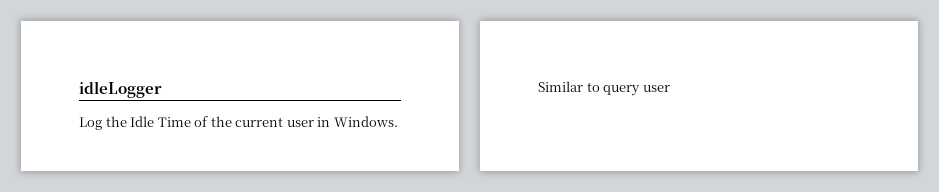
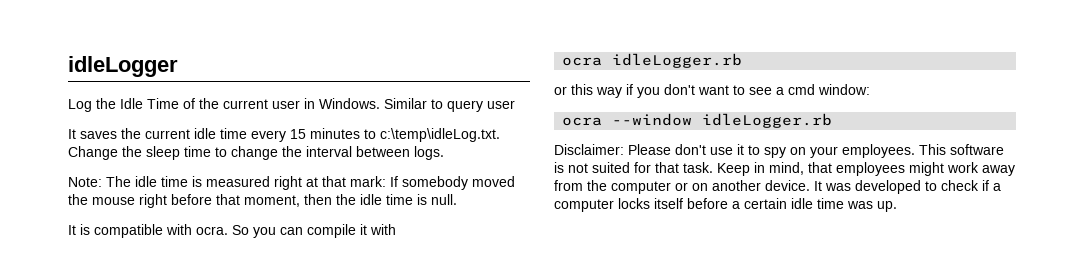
+ It saves the current idle time every 15 minutes to c:\temp\idleLog.txt. Change the sleep time to change the interval between logs.
+ Note: The idle time is measured right at that mark: If somebody moved the mouse right before that moment, then the idle time is null.
+ It is compatible with ocra. So you can compile it with
+ ocra idleLogger.rb
+ or this way if you don't want to see a cmd window:
+ ocra --window idleLogger.rb
+ Disclaimer: Please don't use it to spy on your employees. This software is not suited for that task. Keep in mind, that employees might work away from the computer or on another device. It was developed to check if a computer locks itself before a certain idle time was up.

